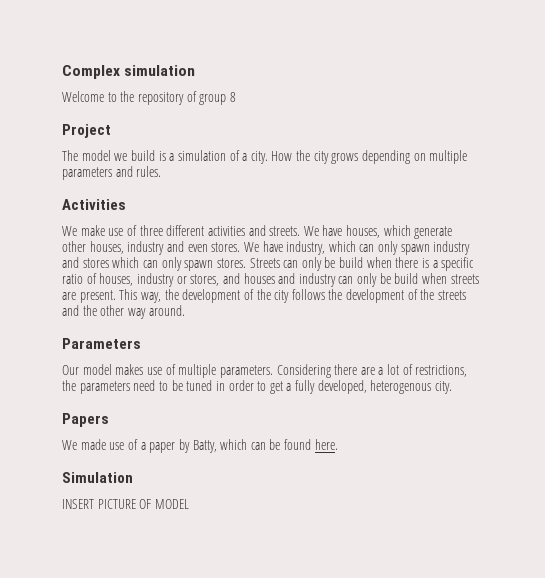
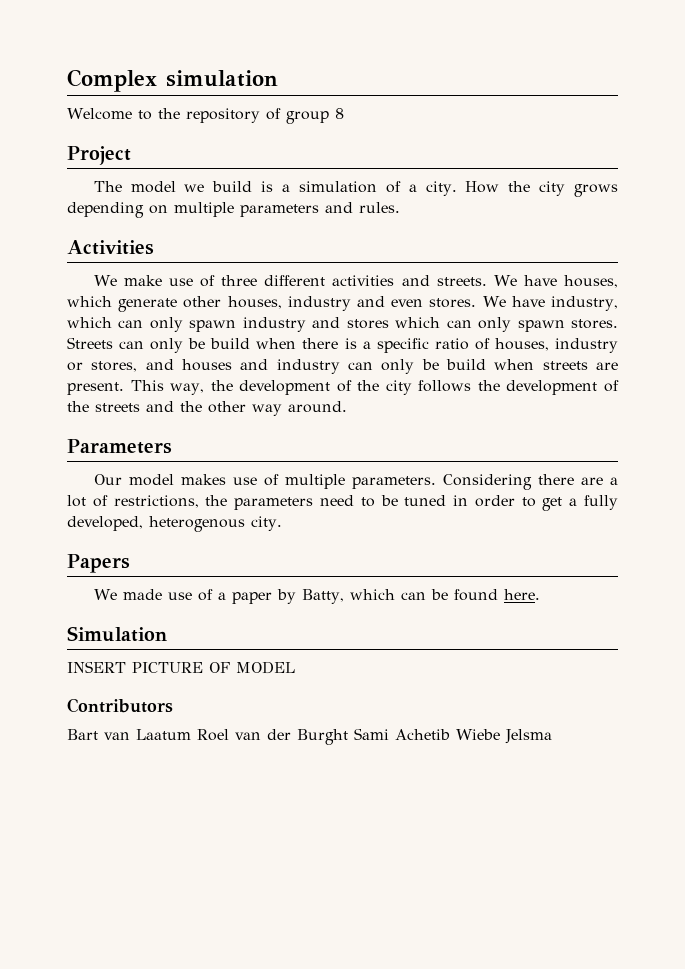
+ Contributors
+ Bart van Laatum Roel van der Burght Sami Achetib Wiebe Jelsma

